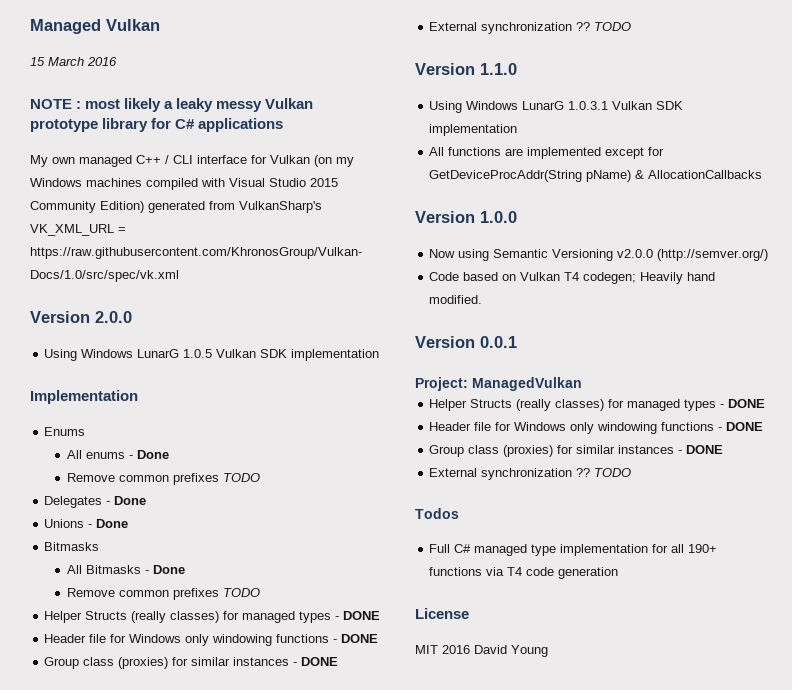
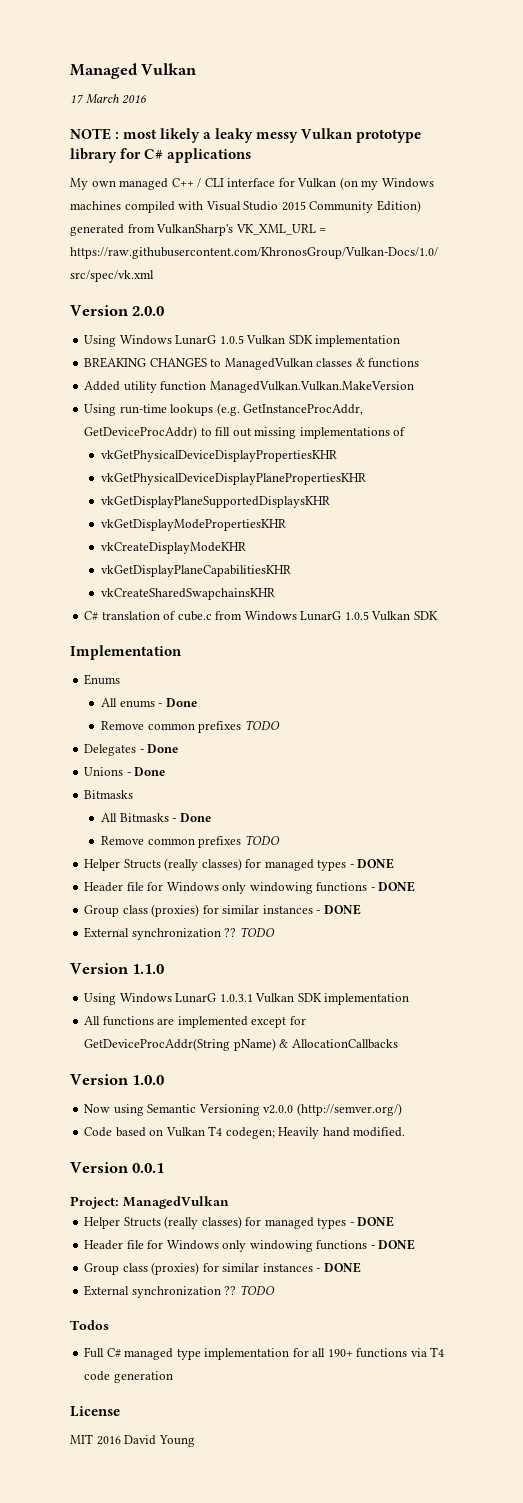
- 15 March 2016
+ 17 March 2016
+ BREAKING CHANGES to ManagedVulkan classes & functions
+ Added utility function ManagedVulkan.Vulkan.MakeVersion
+ Using run-time lookups (e.g. GetInstanceProcAddr, GetDeviceProcAddr) to fill out missing implementations of
+ vkGetPhysicalDeviceDisplayPropertiesKHR
+ vkGetPhysicalDeviceDisplayPlanePropertiesKHR
+ vkGetDisplayPlaneSupportedDisplaysKHR
+ vkGetDisplayModePropertiesKHR
+ vkCreateDisplayModeKHR
+ vkGetDisplayPlaneCapabilitiesKHR
+ vkCreateSharedSwapchainsKHR
+ C# translation of cube.c from Windows LunarG 1.0.5 Vulkan SDK

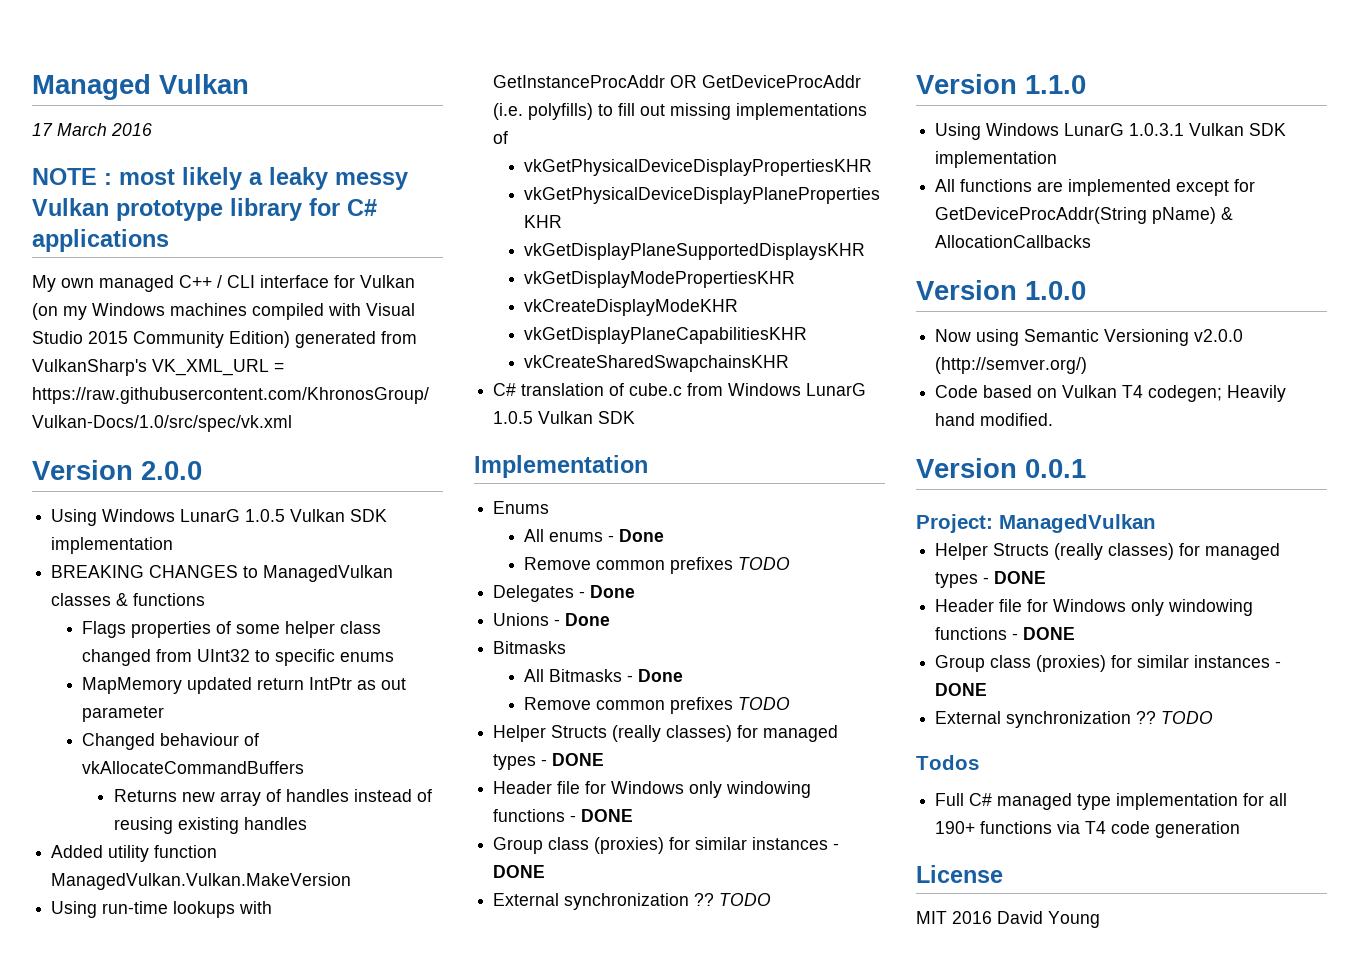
+ Flags properties of some helper class changed from UInt32 to specific enums
+ MapMemory updated return IntPtr as out parameter
+ Changed behaviour of vkAllocateCommandBuffers
+ Returns new array of handles instead of reusing existing handles
- Using run-time lookups (e.g. GetInstanceProcAddr, GetDeviceProcAddr) to fill out missing implementations of
+ Using run-time lookups with GetInstanceProcAddr OR GetDeviceProcAddr (i.e. polyfills) to fill out missing implementations of

